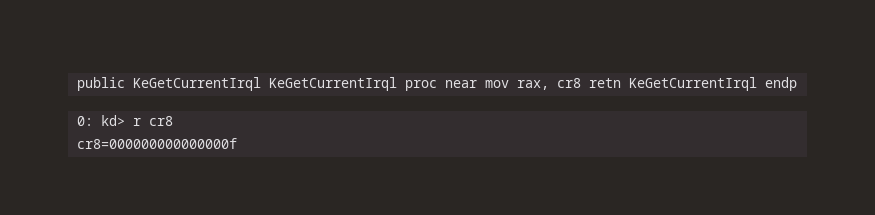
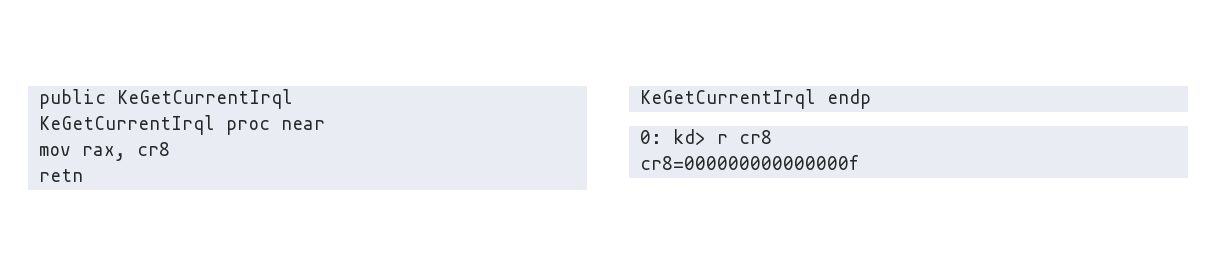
- public KeGetCurrentIrql KeGetCurrentIrql proc near mov rax, cr8 retn KeGetCurrentIrql endp
+ public KeGetCurrentIrql
+ KeGetCurrentIrql proc near
+ mov rax, cr8
+ retn
+ KeGetCurrentIrql endp

